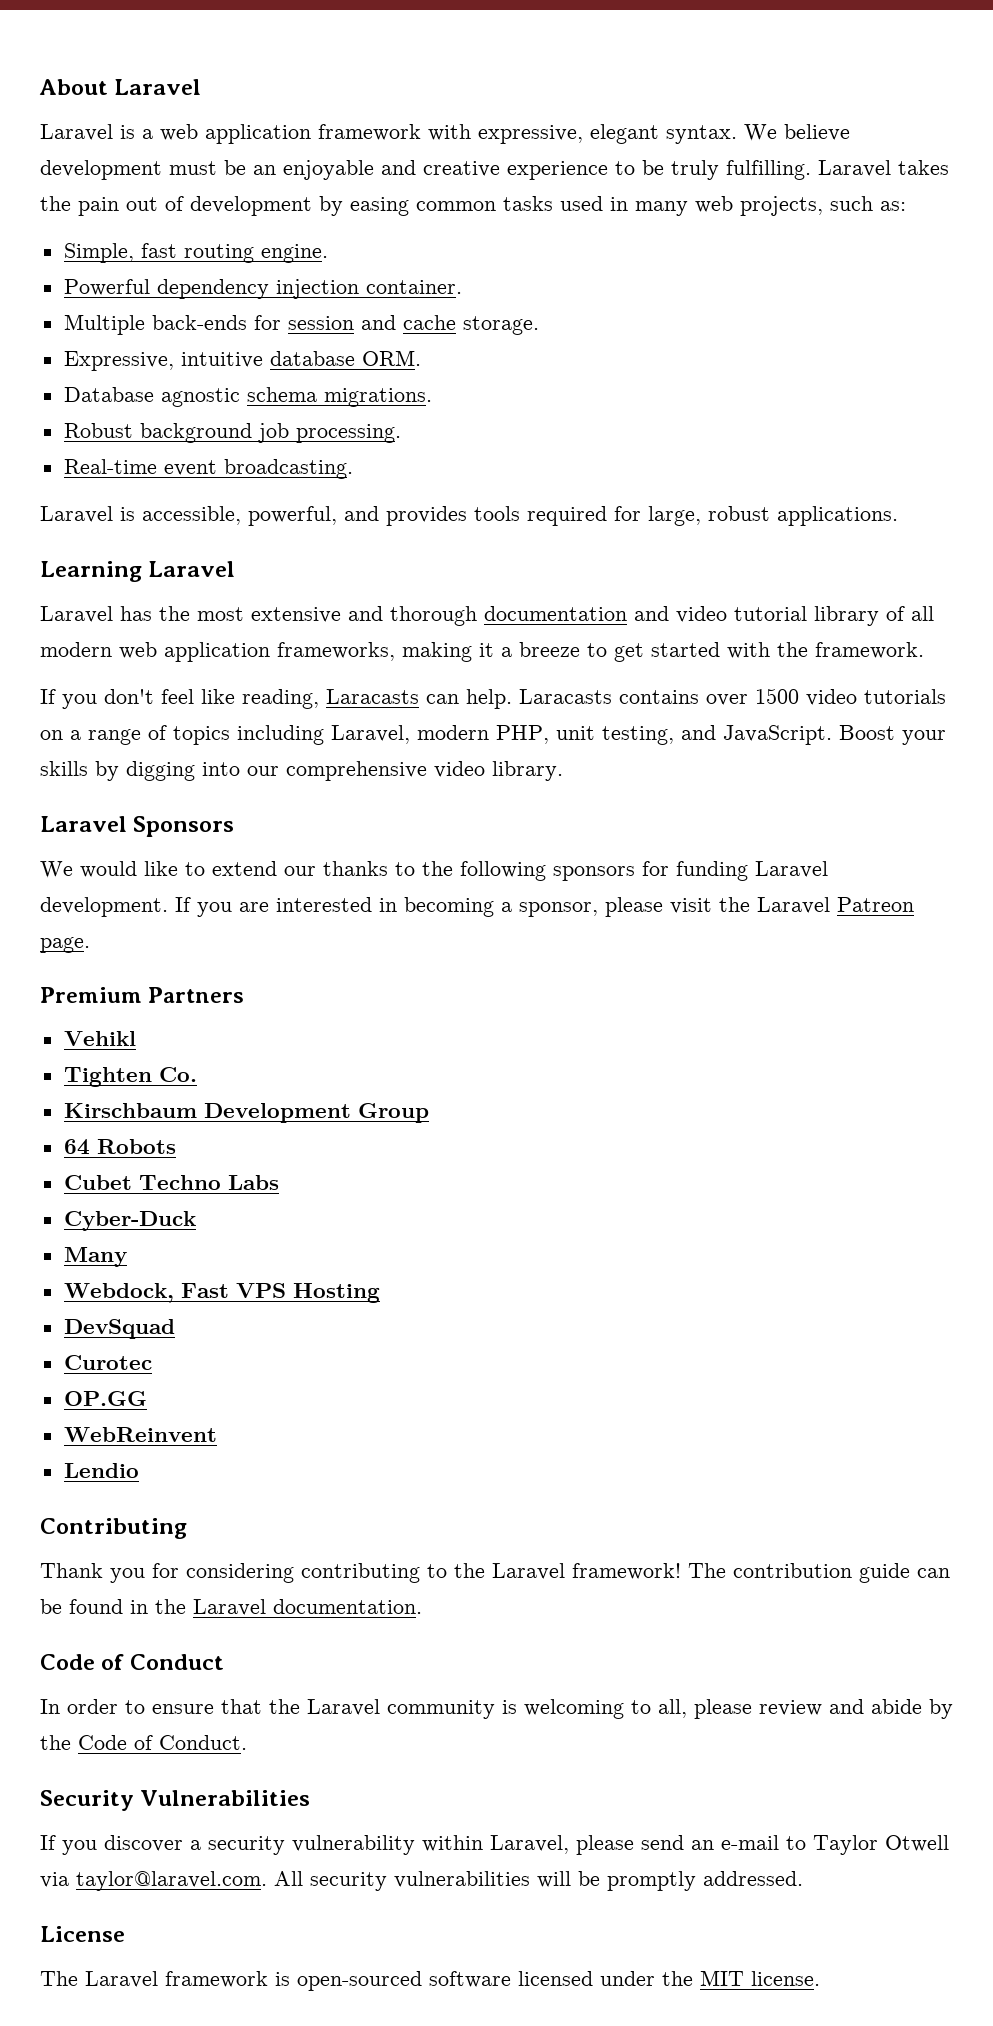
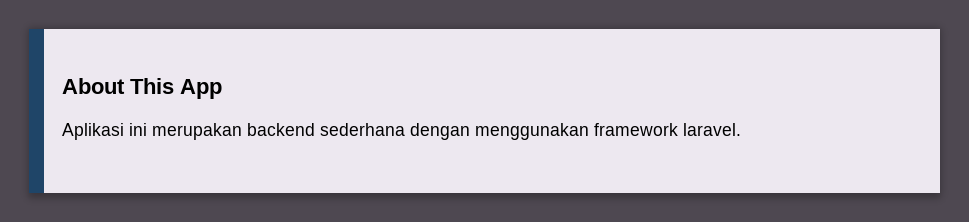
- About Laravel
- Laravel is a web application framework with expressive, elegant syntax. We believe development must be an enjoyable and creative experience to be truly fulfilling. Laravel takes the pain out of development by easing common tasks used in many web projects, such as:
- Simple, fast routing engine.
- Powerful dependency injection container.
- Multiple back-ends for session and cache storage.
- Expressive, intuitive database ORM.
- Database agnostic schema migrations.
- Robust background job processing.
- Real-time event broadcasting.
- Laravel is accessible, powerful, and provides tools required for large, robust applications.
- Learning Laravel
- Laravel has the most extensive and thorough documentation and video tutorial library of all modern web application frameworks, making it a breeze to get started with the framework.
- If you don't feel like reading, Laracasts can help. Laracasts contains over 1500 video tutorials on a range of topics including Laravel, modern PHP, unit testing, and JavaScript. Boost your skills by digging into our comprehensive video library.
- Laravel Sponsors
- We would like to extend our thanks to the following sponsors for funding Laravel development. If you are interested in becoming a sponsor, please visit the Laravel Patreon page.
- Premium Partners
- Vehikl
- Tighten Co.
- Kirschbaum Development Group
- 64 Robots
- Cubet Techno Labs
- Cyber-Duck
- Many
- Webdock, Fast VPS Hosting
- DevSquad
- Curotec
- OP.GG
- WebReinvent
- Lendio
- Contributing
- Thank you for considering contributing to the Laravel framework! The contribution guide can be found in the Laravel documentation.
- Code of Conduct
- In order to ensure that the Laravel community is welcoming to all, please review and abide by the Code of Conduct.
- Security Vulnerabilities
- If you discover a security vulnerability within Laravel, please send an e-mail to Taylor Otwell via taylor@laravel.com. All security vulnerabilities will be promptly addressed.
- License
- The Laravel framework is open-sourced software licensed under the MIT license.
+ About This App
+ Aplikasi ini merupakan backend sederhana dengan menggunakan framework laravel.

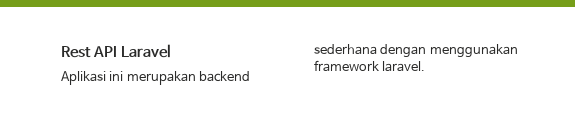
- About This App
+ Rest API Laravel

